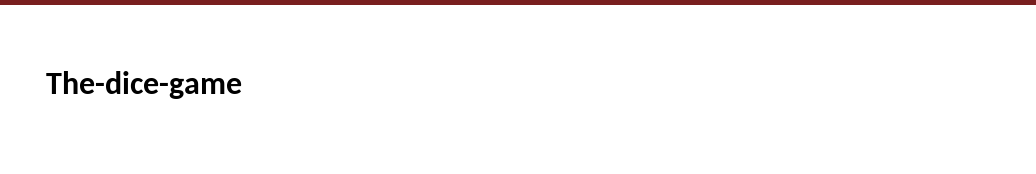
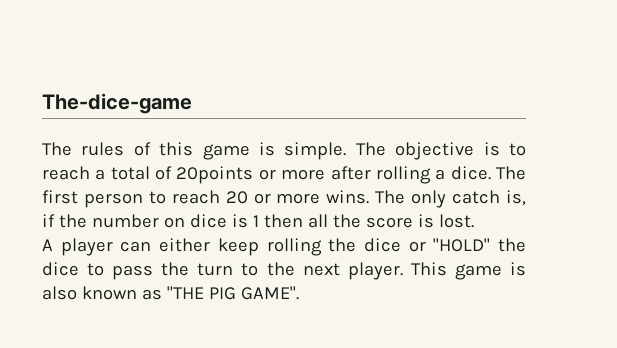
+ The rules of this game is simple. The objective is to reach a total of 20points or more after rolling a dice. The first person to reach 20 or more wins. The only catch is, if the number on dice is 1 then all the score is lost.
+ A player can either keep rolling the dice or "HOLD" the dice to pass the turn to the next player. This game is also known as "THE PIG GAME".

